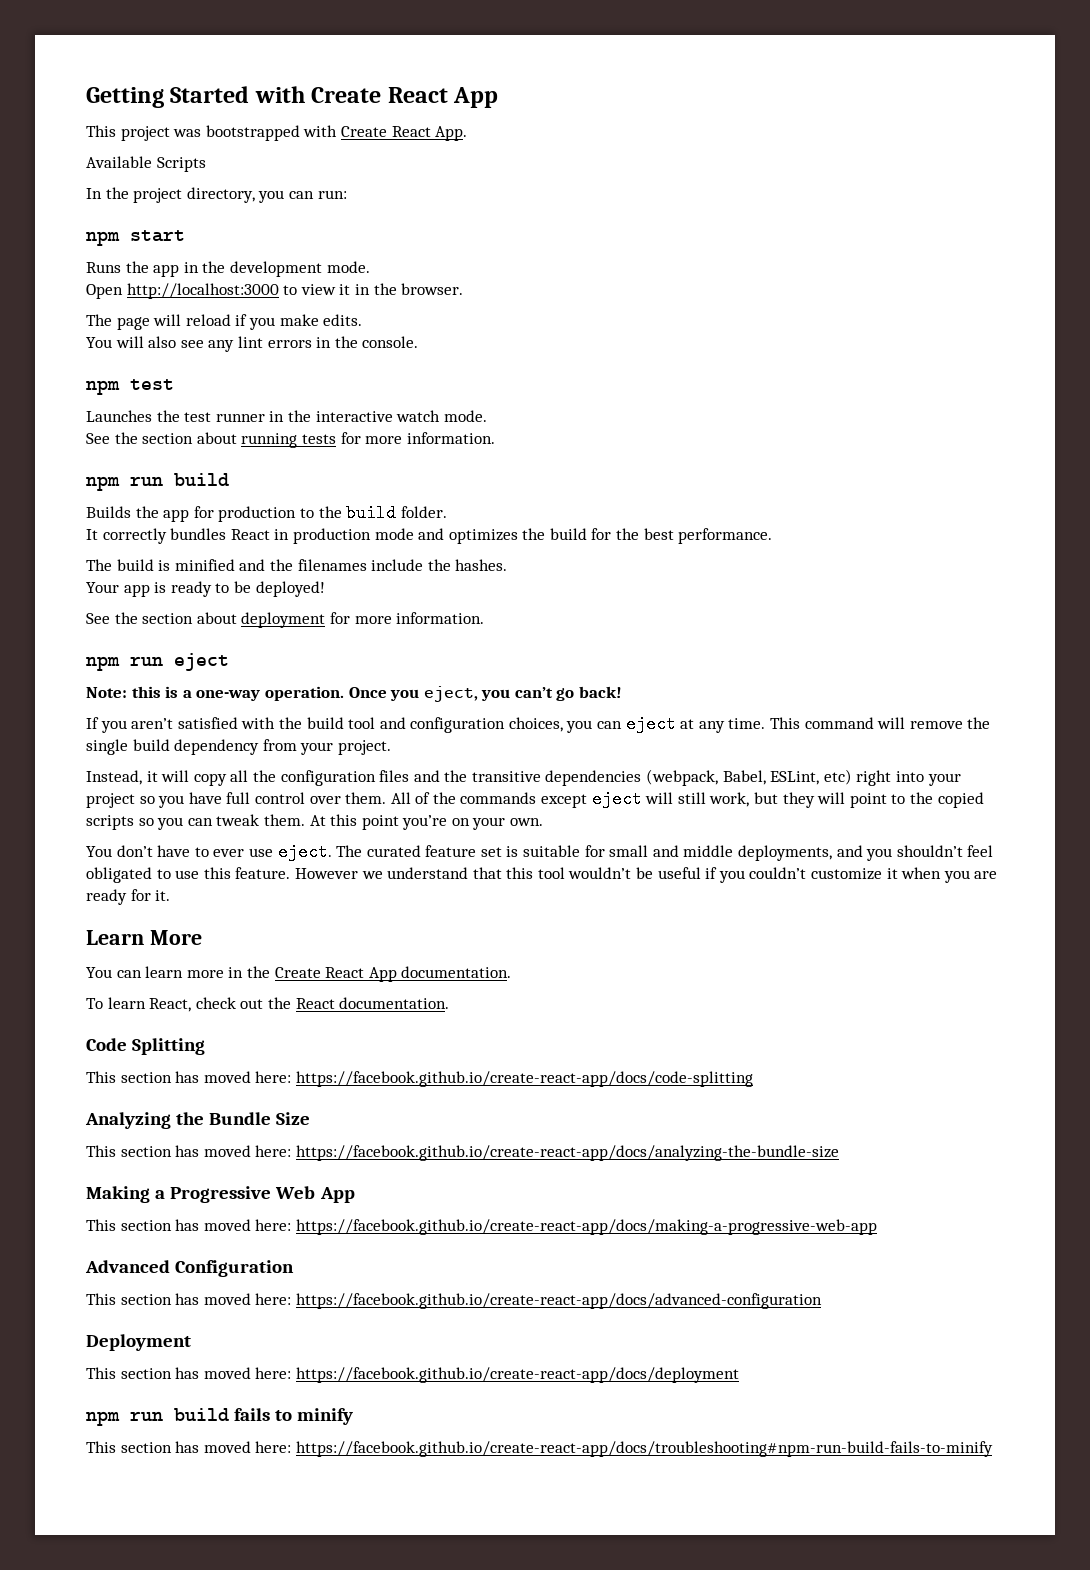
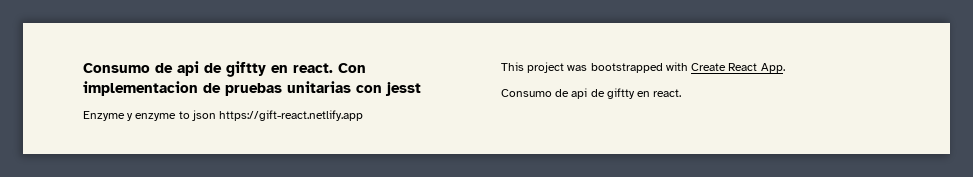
- Getting Started with Create React App
+ Consumo de api de giftty en react. Con implementacion de pruebas unitarias con jesst
+ Enzyme y enzyme to json https://gift-react.netlify.app
  This project was bootstrapped with Create React App.
- Available Scripts
- In the project directory, you can run:
- npm start
- Runs the app in the development mode.
- Open http://localhost:3000 to view it in the browser.
- The page will reload if you make edits.
- You will also see any lint errors in the console.
- npm test
- Launches the test runner in the interactive watch mode.
- See the section about running tests for more information.
- npm run build
- Builds the app for production to the build folder.
- It correctly bundles React in production mode and optimizes the build for the best performance.
- The build is minified and the filenames include the hashes.
- Your app is ready to be deployed!
- See the section about deployment for more information.
- npm run eject
- Note: this is a one-way operation. Once you eject, you can’t go back!
- If you aren’t satisfied with the build tool and configuration choices, you can eject at any time. This command will remove the single build dependency from your project.
- Instead, it will copy all the configuration files and the transitive dependencies (webpack, Babel, ESLint, etc) right into your project so you have full control over them. All of the commands except eject will still work, but they will point to the copied scripts so you can tweak them. At this point you’re on your own.
- You don’t have to ever use eject. The curated feature set is suitable for small and middle deployments, and you shouldn’t feel obligated to use this feature. However we understand that this tool wouldn’t be useful if you couldn’t customize it when you are ready for it.
- Learn More
- You can learn more in the Create React App documentation.
- To learn React, check out the React documentation.
- Code Splitting
- This section has moved here: https://facebook.github.io/create-react-app/docs/code-splitting
- Analyzing the Bundle Size
- This section has moved here: https://facebook.github.io/create-react-app/docs/analyzing-the-bundle-size
- Making a Progressive Web App
- This section has moved here: https://facebook.github.io/create-react-app/docs/making-a-progressive-web-app
- Advanced Configuration
- This section has moved here: https://facebook.github.io/create-react-app/docs/advanced-configuration
- Deployment
- This section has moved here: https://facebook.github.io/create-react-app/docs/deployment
- npm run build fails to minify
- This section has moved here: https://facebook.github.io/create-react-app/docs/troubleshooting#npm-run-build-fails-to-minify
+ Consumo de api de giftty en react.

